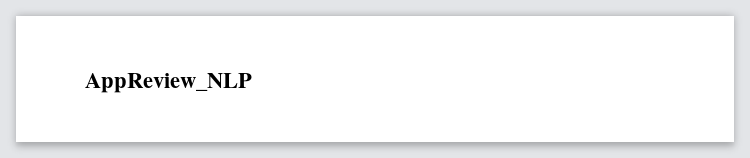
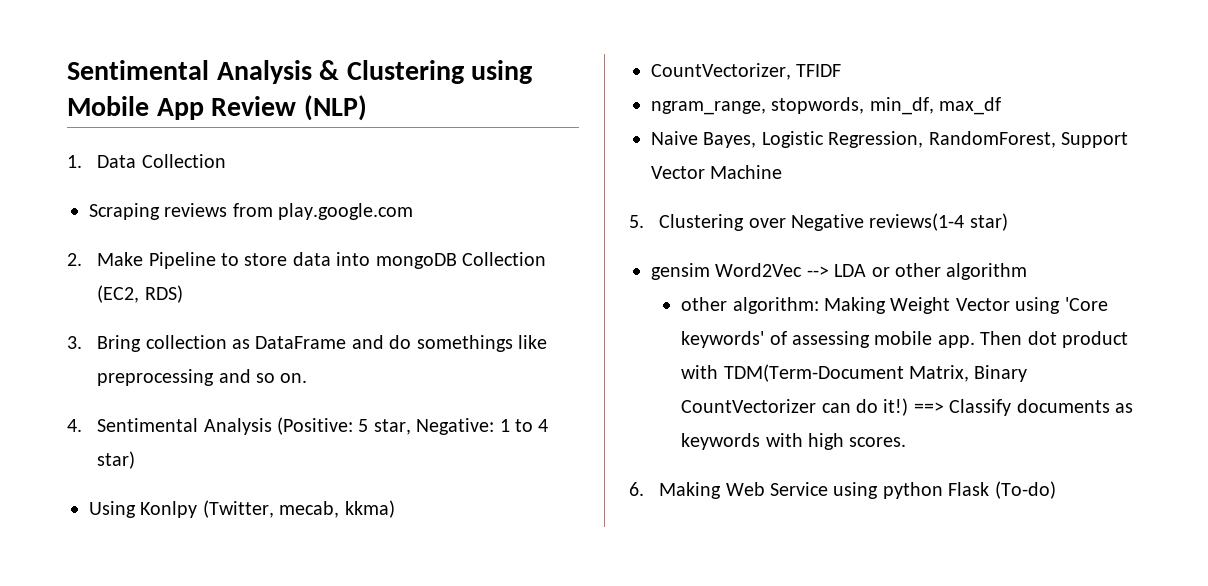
- AppReview_NLP
+ Sentimental Analysis & Clustering using Mobile App Review (NLP)
+ 1. Data Collection
+ Scraping reviews from play.google.com
+ 2. Make Pipeline to store data into mongoDB Collection (EC2, RDS)
+ 3. Bring collection as DataFrame and do somethings like preprocessing and so on.
+ 4. Sentimental Analysis (Positive: 5 star, Negative: 1 to 4 star)
+ Using Konlpy (Twitter, mecab, kkma)
+ CountVectorizer, TFIDF
+ ngram_range, stopwords, min_df, max_df
+ Naive Bayes, Logistic Regression, RandomForest, Support Vector Machine
+ 5. Clustering over Negative reviews(1-4 star)
+ gensim Word2Vec --> LDA or other algorithm
+ other algorithm: Making Weight Vector using 'Core keywords' of assessing mobile app. Then dot product with TDM(Term-Document Matrix, Binary CountVectorizer can do it!) ==> Classify documents as keywords with high scores.
+ 6. Making Web Service using python Flask (To-do)

